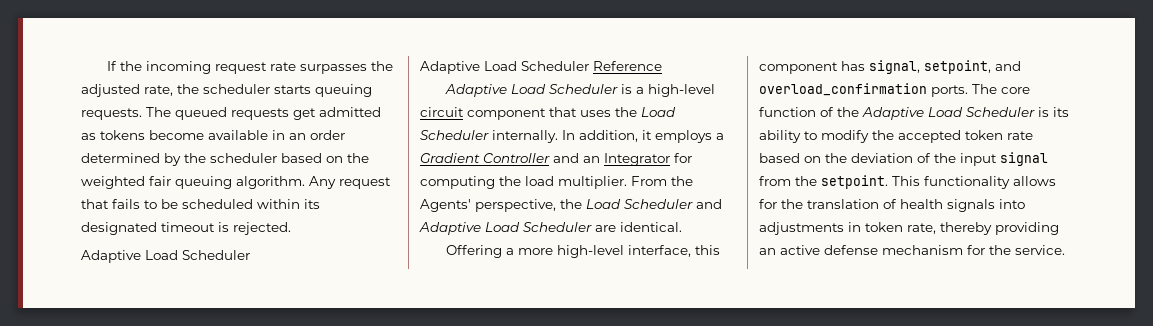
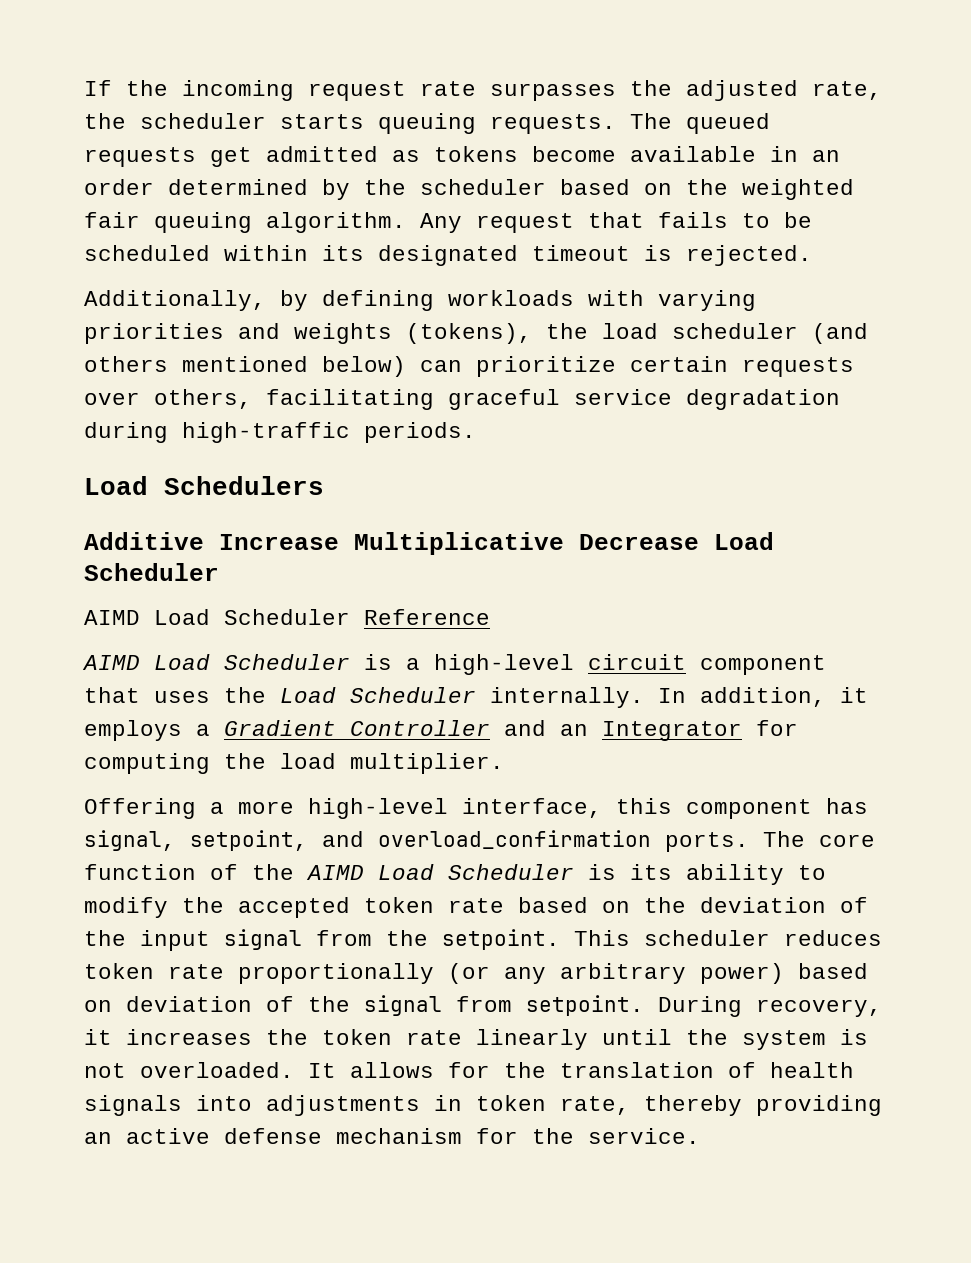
  Any request that fails to be scheduled within its designated timeout is rejected.
- Adaptive Load Scheduler
+ Additionally, by defining workloads with varying priorities and weights (tokens), the load scheduler (and others mentioned below) can prioritize certain requests over others, facilitating graceful service degradation during high-traffic periods.
+ Load Schedulers
+ Additive Increase Multiplicative Decrease Load Scheduler
- Adaptive Load Scheduler Reference
+ AIMD Load Scheduler Reference
- Adaptive Load Scheduler is a high-level circuit component that uses the Load Scheduler internally.
+ AIMD Load Scheduler is a high-level circuit component that uses the Load Scheduler internally.
- From the Agents' perspective, the Load Scheduler and Adaptive Load Scheduler are identical.
- The core function of the Adaptive Load Scheduler is its ability to modify the accepted token rate based on the deviation of the input signal from the setpoint.
+ The core function of the AIMD Load Scheduler is its ability to modify the accepted token rate based on the deviation of the input signal from the setpoint.
- This functionality allows for the translation of health signals into adjustments in token rate, thereby providing an active defense mechanism for the service.
+ This scheduler reduces token rate proportionally (or any arbitrary power) based on deviation of the signal from setpoint. During recovery, it increases the token rate linearly until the system is not overloaded. It allows for the translation of health signals into adjustments in token rate, thereby providing an active defense mechanism for the service.

